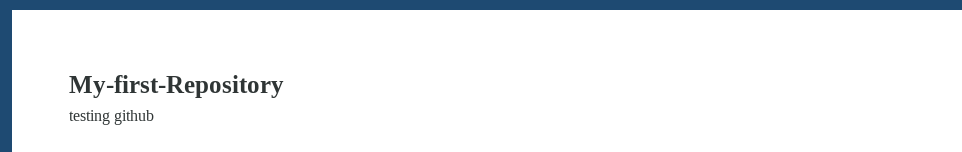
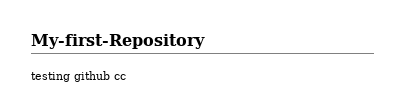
- testing github
+ testing github cc

